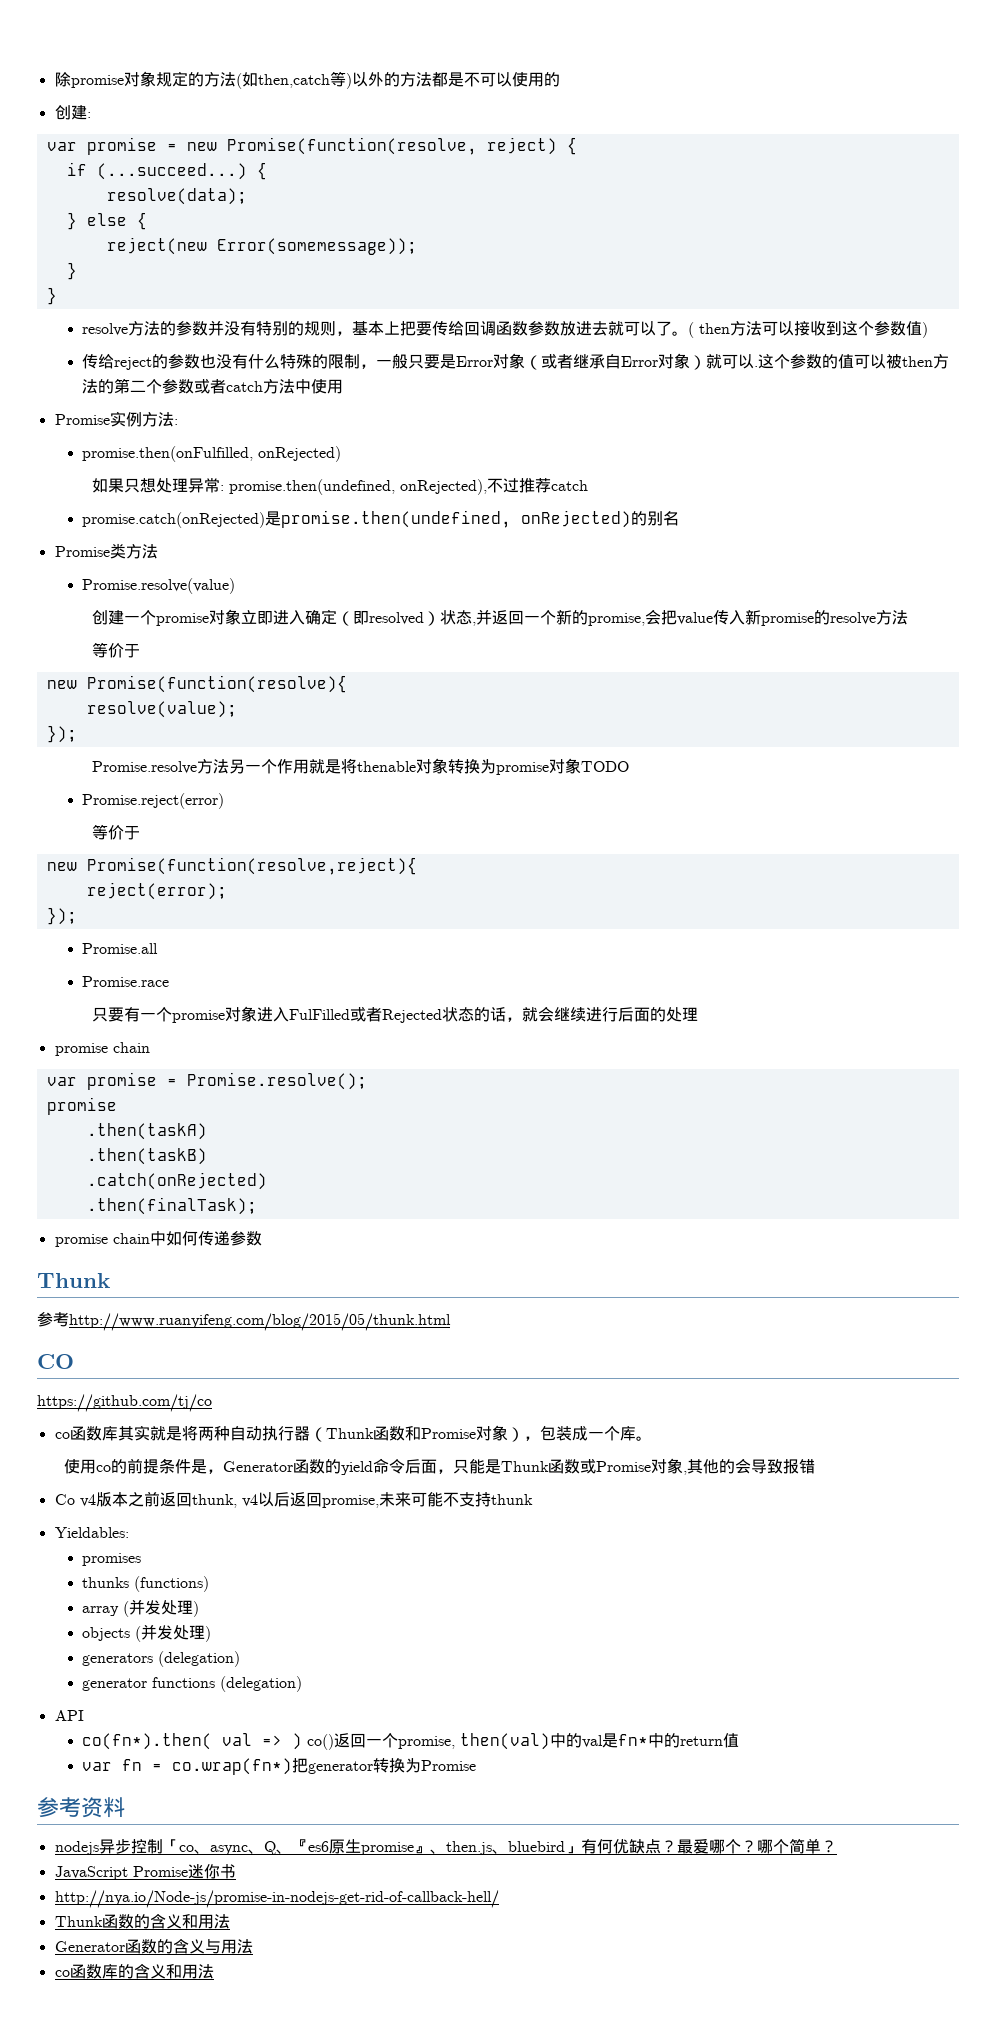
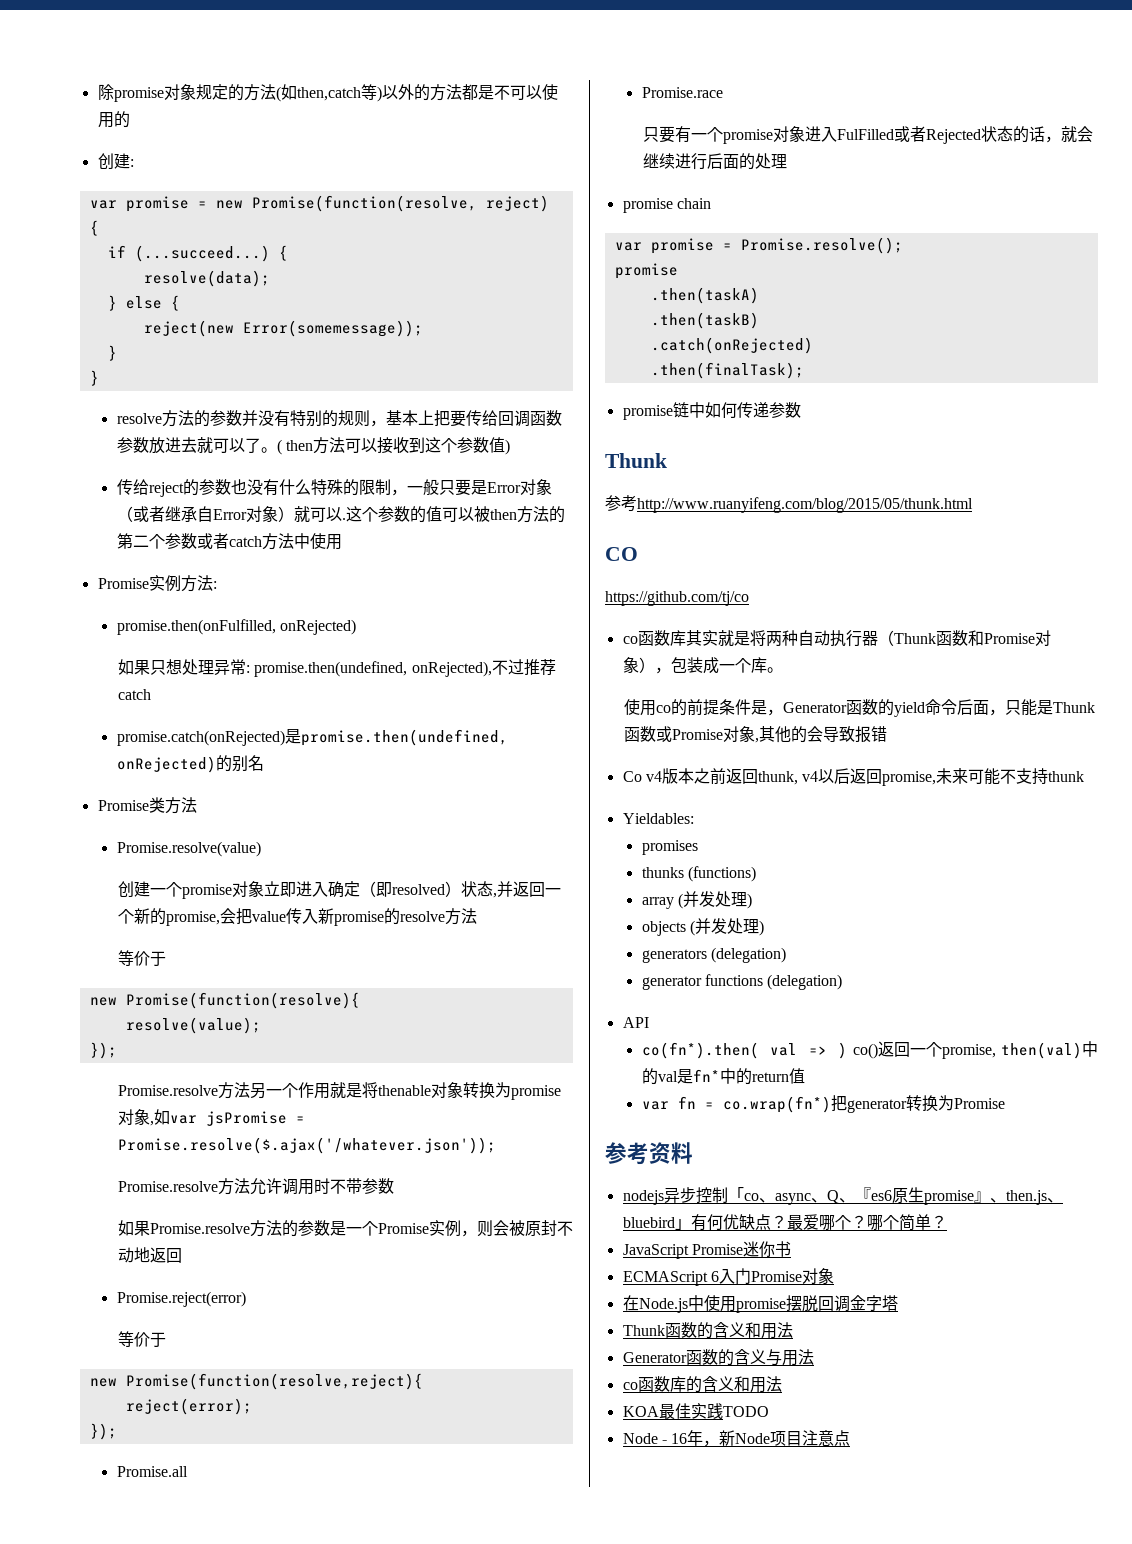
- Promise.resolve方法另一个作用就是将thenable对象转换为promise对象TODO
+ Promise.resolve方法另一个作用就是将thenable对象转换为promise对象,如var jsPromise = Promise.resolve($.ajax('/whatever.json'));
+ Promise.resolve方法允许调用时不带参数
+ 如果Promise.resolve方法的参数是一个Promise实例，则会被原封不动地返回
- promise chain中如何传递参数
+ promise链中如何传递参数
- http://nya.io/Node-js/promise-in-nodejs-get-rid-of-callback-hell/
+ ECMAScript 6入门Promise对象
+ 在Node.js中使用promise摆脱回调金字塔
+ KOA最佳实践TODO
+ Node - 16年，新Node项目注意点

